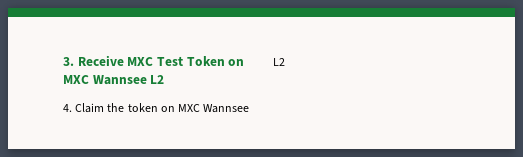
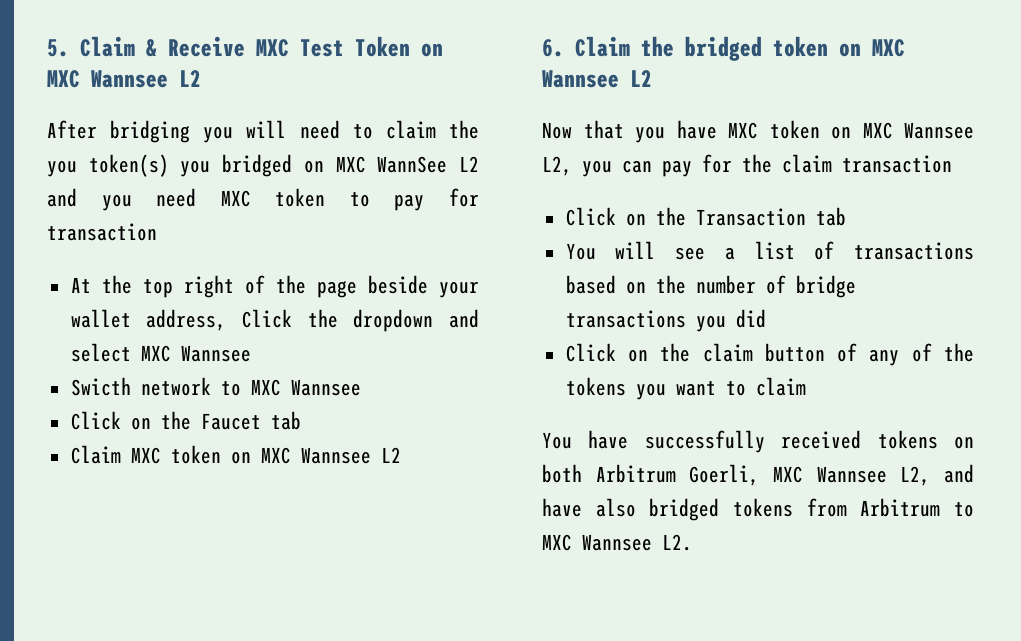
- 3. Receive MXC Test Token on MXC Wannsee L2
+ 5. Claim & Receive MXC Test Token on MXC Wannsee L2
- 4. Claim the token on MXC Wannsee L2
+ After bridging you will need to claim the you token(s) you bridged on MXC WannSee L2 and you need MXC token to pay for transaction
+ At the top right of the page beside your wallet address, Click the dropdown and select MXC Wannsee
+ Swicth network to MXC Wannsee
+ Click on the Faucet tab
+ Claim MXC token on MXC Wannsee L2
+ 6. Claim the bridged token on MXC Wannsee L2
+ Now that you have MXC token on MXC Wannsee L2, you can pay for the claim transaction
+ Click on the Transaction tab
+ You will see a list of transactions based on the number of bridge transactions you did
+ Click on the claim button of any of the tokens you want to claim
+ You have successfully received tokens on both Arbitrum Goerli, MXC Wannsee L2, and have also bridged tokens from Arbitrum to MXC Wannsee L2.

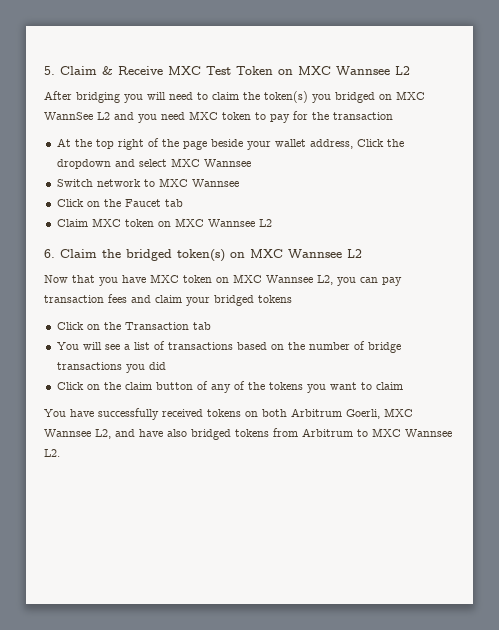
- After bridging you will need to claim the you token(s) you bridged on MXC WannSee L2 and you need MXC token to pay for transaction
+ After bridging you will need to claim the token(s) you bridged on MXC WannSee L2 and you need MXC token to pay for the transaction
- Swicth network to MXC Wannsee
+ Switch network to MXC Wannsee
- 6. Claim the bridged token on MXC Wannsee L2
+ 6. Claim the bridged token(s) on MXC Wannsee L2
- Now that you have MXC token on MXC Wannsee L2, you can pay for the claim transaction
+ Now that you have MXC token on MXC Wannsee L2, you can pay transaction fees and claim your bridged tokens

